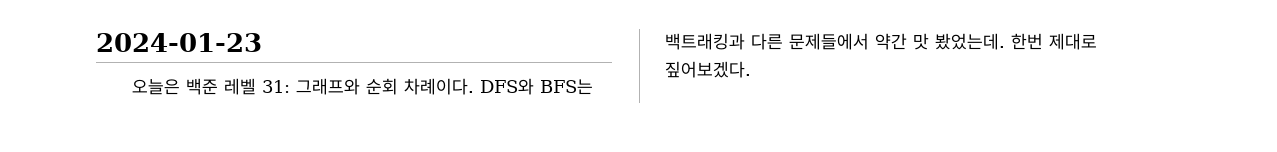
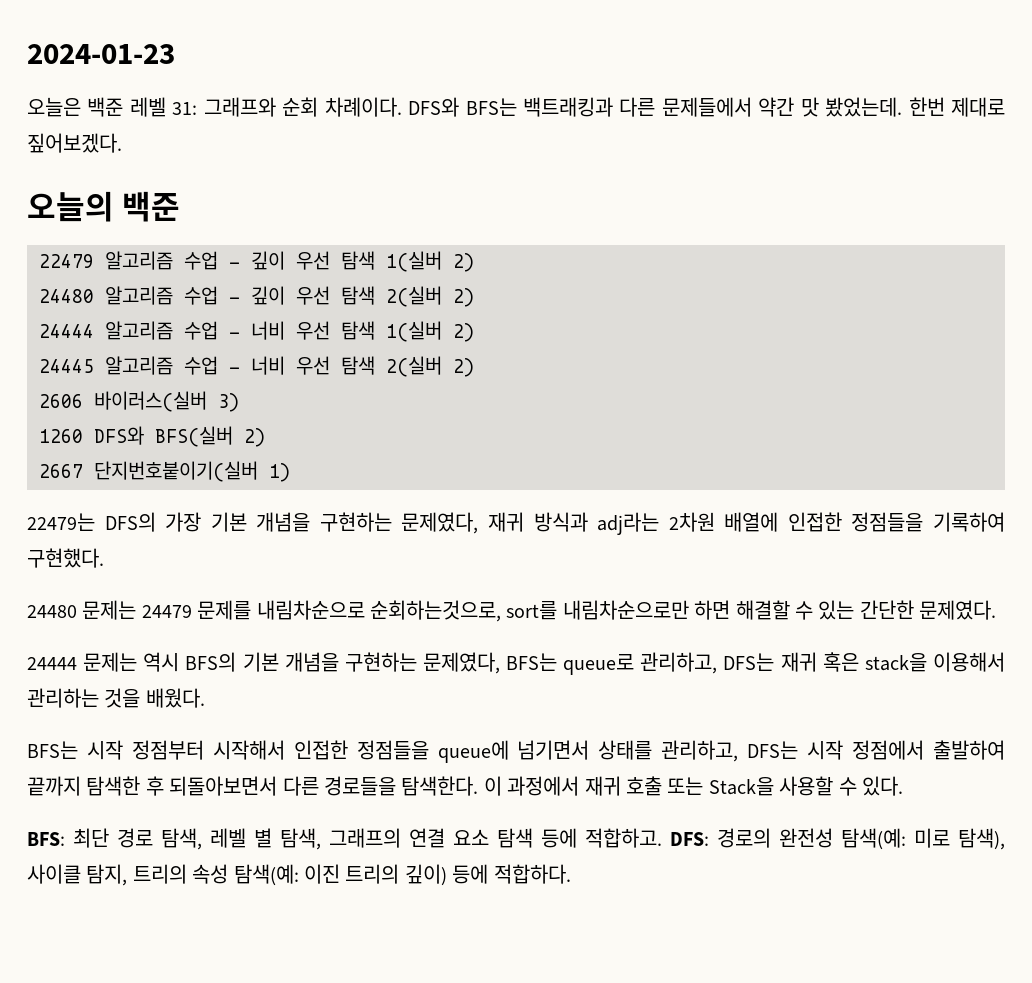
+ 오늘의 백준
+ 22479 알고리즘 수업 - 깊이 우선 탐색 1(실버 2)
+ 24480 알고리즘 수업 - 깊이 우선 탐색 2(실버 2)
+ 24444 알고리즘 수업 - 너비 우선 탐색 1(실버 2)
+ 24445 알고리즘 수업 - 너비 우선 탐색 2(실버 2)
+ 2606 바이러스(실버 3)
+ 1260 DFS와 BFS(실버 2)
+ 2667 단지번호붙이기(실버 1)
+ 22479는 DFS의 가장 기본 개념을 구현하는 문제였다, 재귀 방식과 adj라는 2차원 배열에 인접한 정점들을 기록하여 구현했다.
+ 24480 문제는 24479 문제를 내림차순으로 순회하는것으로, sort를 내림차순으로만 하면 해결할 수 있는 간단한 문제였다.
+ 24444 문제는 역시 BFS의 기본 개념을 구현하는 문제였다, BFS는 queue로 관리하고, DFS는 재귀 혹은 stack을 이용해서 관리하는 것을 배웠다.
+ BFS는 시작 정점부터 시작해서 인접한 정점들을 queue에 넘기면서 상태를 관리하고, DFS는 시작 정점에서 출발하여 끝까지 탐색한 후 되돌아보면서 다른 경로들을 탐색한다. 이 과정에서 재귀 호출 또는 Stack을 사용할 수 있다.
+ BFS: 최단 경로 탐색, 레벨 별 탐색, 그래프의 연결 요소 탐색 등에 적합하고. DFS: 경로의 완전성 탐색(예: 미로 탐색), 사이클 탐지, 트리의 속성 탐색(예: 이진 트리의 깊이) 등에 적합하다.

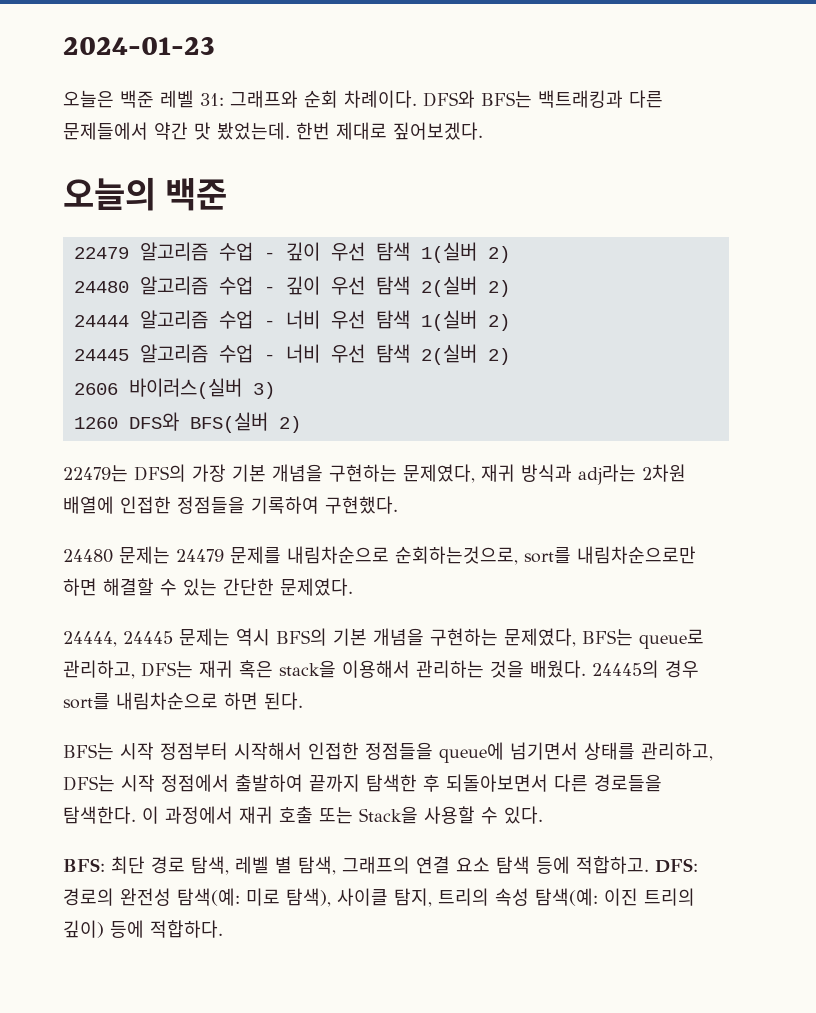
- 2667 단지번호붙이기(실버 1)
- 24444 문제는 역시 BFS의 기본 개념을 구현하는 문제였다, BFS는 queue로 관리하고, DFS는 재귀 혹은 stack을 이용해서 관리하는 것을 배웠다.
+ 24444, 24445 문제는 역시 BFS의 기본 개념을 구현하는 문제였다, BFS는 queue로 관리하고, DFS는 재귀 혹은 stack을 이용해서 관리하는 것을 배웠다. 24445의 경우 sort를 내림차순으로 하면 된다.

